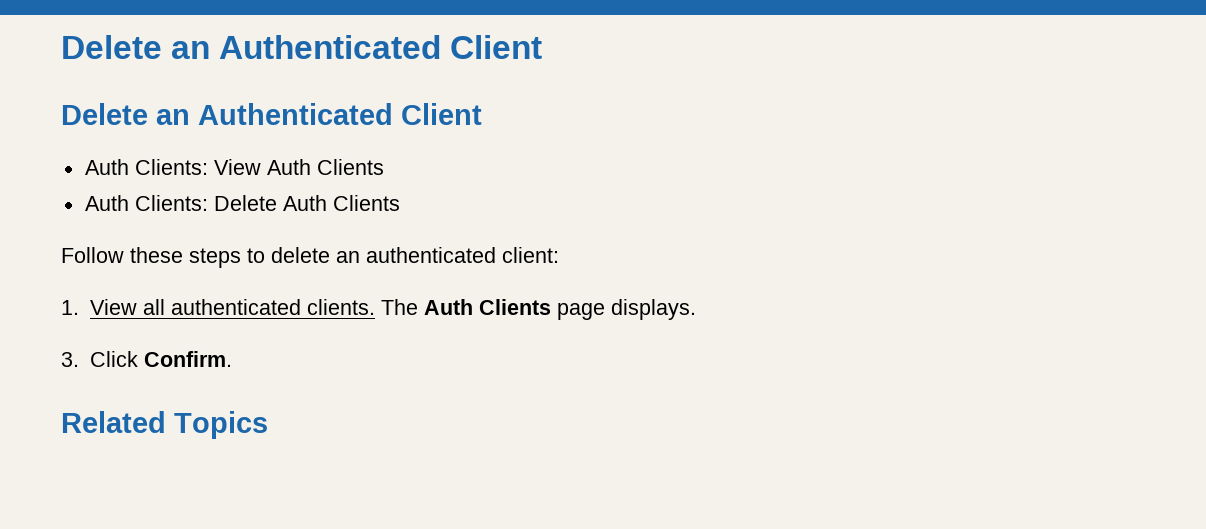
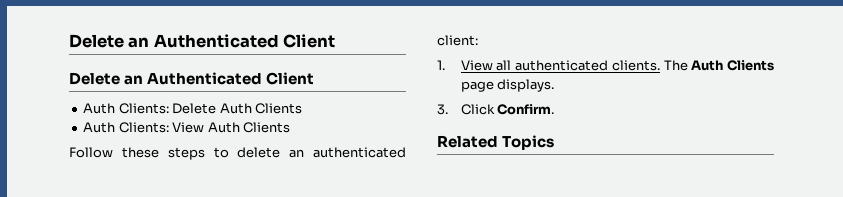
- Auth Clients: View Auth Clients
+ Auth Clients: Delete Auth Clients
- Auth Clients: Delete Auth Clients
+ Auth Clients: View Auth Clients

